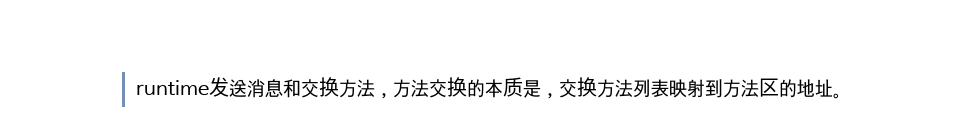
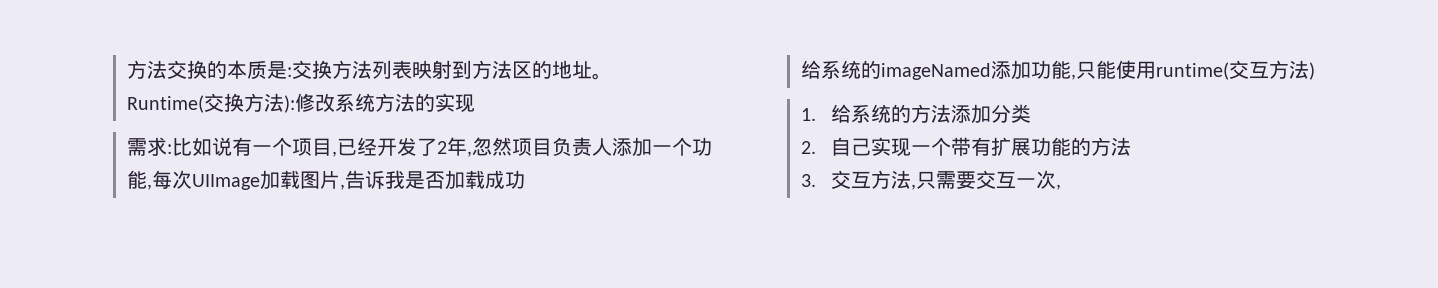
- runtime发送消息和交换方法，方法交换的本质是，交换方法列表映射到方法区的地址。
+ 方法交换的本质是:交换方法列表映射到方法区的地址。
+ Runtime(交换方法):修改系统方法的实现
+ 需求:比如说有一个项目,已经开发了2年,忽然项目负责人添加一个功能,每次UIImage加载图片,告诉我是否加载成功
+ 给系统的imageNamed添加功能,只能使用runtime(交互方法)
+ 1.给系统的方法添加分类
+ 2.自己实现一个带有扩展功能的方法
+ 3.交互方法,只需要交互一次,

